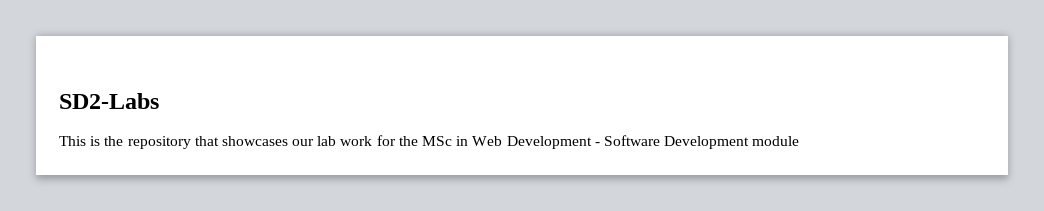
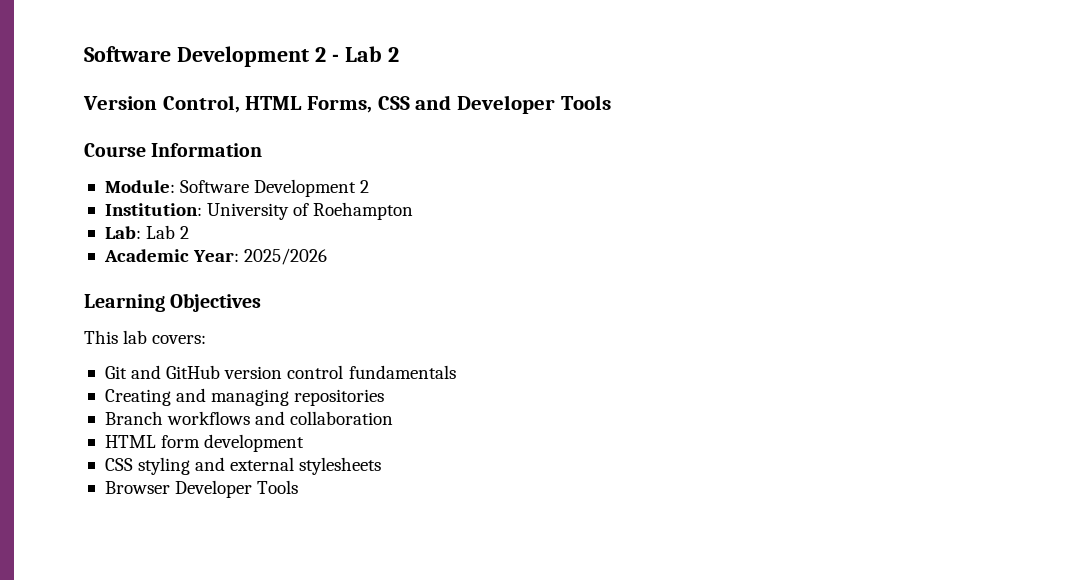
- SD2-Labs
- This is the repository that showcases our lab work for the MSc in Web Development - Software Development module
+ Software Development 2 - Lab 2
+ Version Control, HTML Forms, CSS and Developer Tools
+ Course Information
+ Module: Software Development 2
+ Institution: University of Roehampton
+ Lab: Lab 2
+ Academic Year: 2025/2026
+ Learning Objectives
+ This lab covers:
+ Git and GitHub version control fundamentals
+ Creating and managing repositories
+ Branch workflows and collaboration
+ HTML form development
+ CSS styling and external stylesheets
+ Browser Developer Tools

